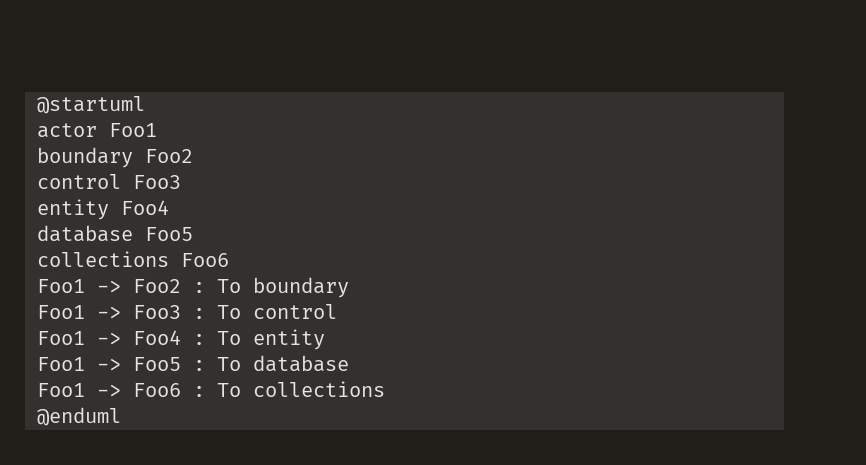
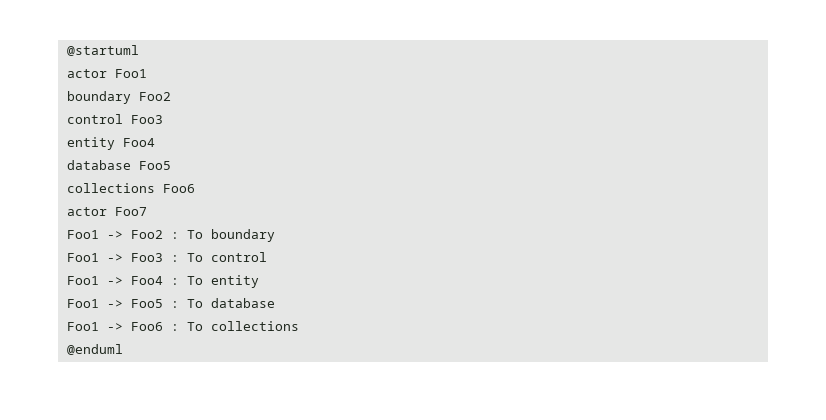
+ actor Foo7

